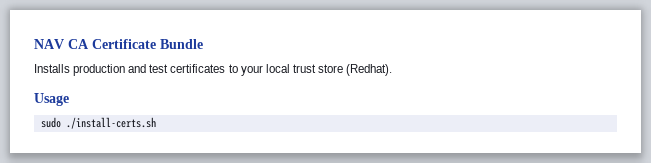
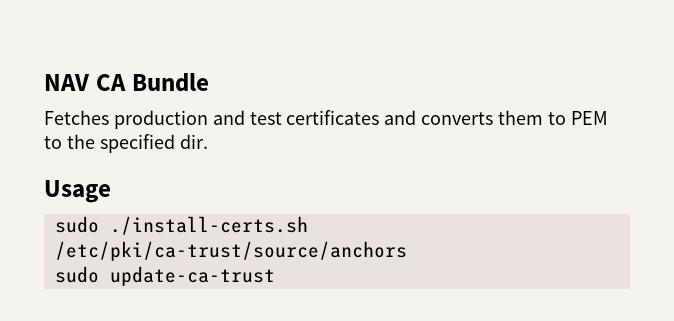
- NAV CA Certificate Bundle
+ NAV CA Bundle
- Installs production and test certificates to your local trust store (Redhat).
+ Fetches production and test certificates and converts them to PEM to the specified dir.
- sudo ./install-certs.sh
+ sudo ./install-certs.sh /etc/pki/ca-trust/source/anchors
+ sudo update-ca-trust

